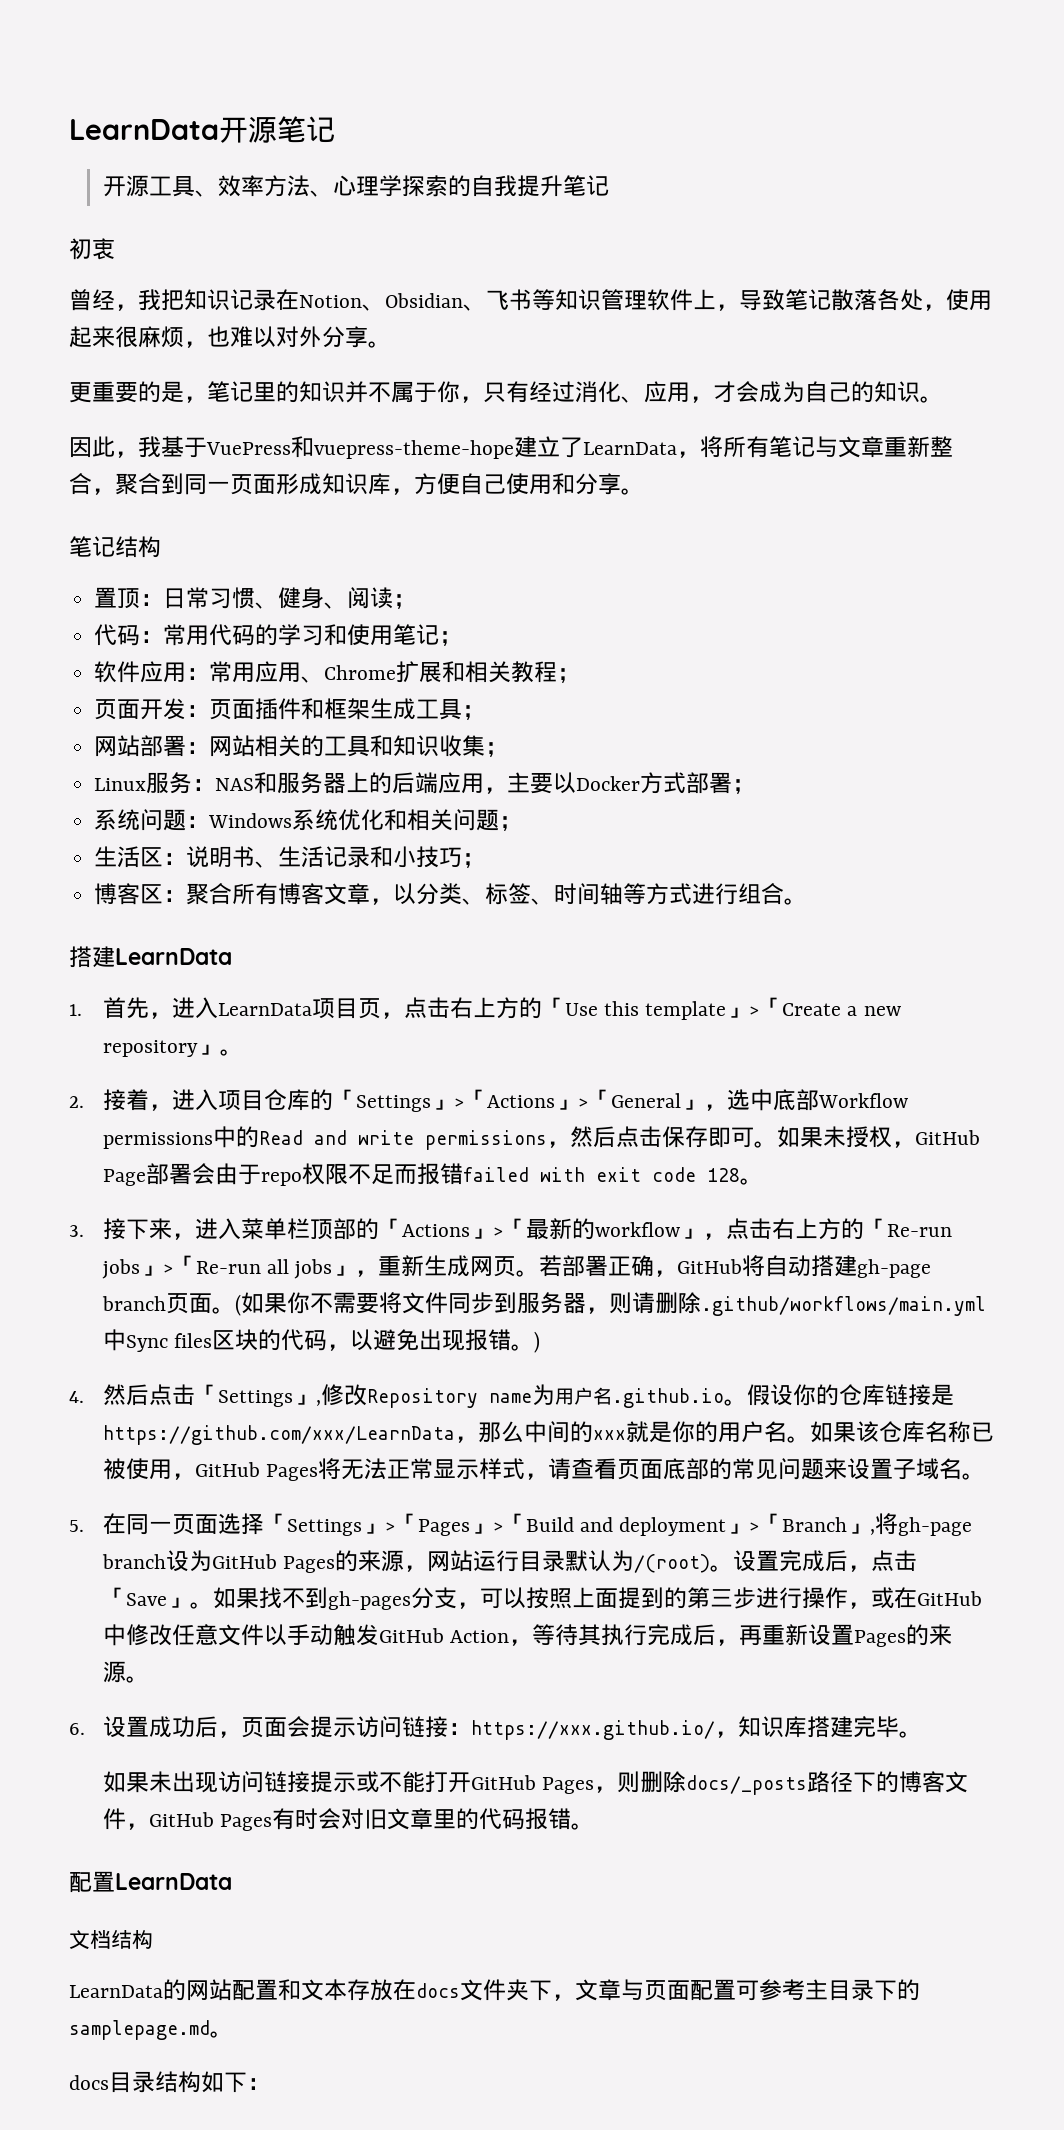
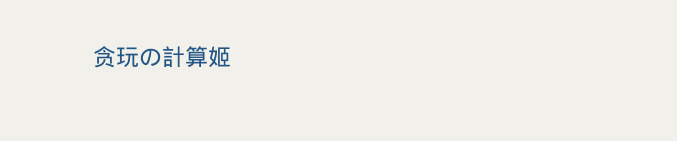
- LearnData开源笔记
- 开源工具、效率方法、心理学探索的自我提升笔记
- 初衷
- 曾经，我把知识记录在Notion、Obsidian、飞书等知识管理软件上，导致笔记散落各处，使用起来很麻烦，也难以对外分享。
- 更重要的是，笔记里的知识并不属于你，只有经过消化、应用，才会成为自己的知识。
- 因此，我基于VuePress和vuepress-theme-hope建立了LearnData，将所有笔记与文章重新整合，聚合到同一页面形成知识库，方便自己使用和分享。
- 笔记结构
- 置顶：日常习惯、健身、阅读；
- 代码：常用代码的学习和使用笔记；
- 软件应用：常用应用、Chrome扩展和相关教程；
- 页面开发：页面插件和框架生成工具；
- 网站部署：网站相关的工具和知识收集；
- Linux服务：NAS和服务器上的后端应用，主要以Docker方式部署；
- 系统问题：Windows系统优化和相关问题；
- 生活区：说明书、生活记录和小技巧；
- 博客区：聚合所有博客文章，以分类、标签、时间轴等方式进行组合。
- 搭建LearnData
- 1.首先，进入LearnData项目页，点击右上方的「Use this template」>「Create a new repository」。
- 2.接着，进入项目仓库的「Settings」>「Actions」>「General」，选中底部Workflow permissions中的Read and write permissions，然后点击保存即可。如果未授权，GitHub Page部署会由于repo权限不足而报错failed with exit code 128。
- 3.接下来，进入菜单栏顶部的「Actions」>「最新的workflow」，点击右上方的「Re-run jobs」>「Re-run all jobs」，重新生成网页。若部署正确，GitHub将自动搭建gh-page branch页面。(如果你不需要将文件同步到服务器，则请删除.github/workflows/main.yml中Sync files区块的代码，以避免出现报错。)
- 4.然后点击「Settings」,修改Repository name为用户名.github.io。假设你的仓库链接是https://github.com/xxx/LearnData，那么中间的xxx就是你的用户名。如果该仓库名称已被使用，GitHub Pages将无法正常显示样式，请查看页面底部的常见问题来设置子域名。
- 5.在同一页面选择「Settings」>「Pages」>「Build and deployment」>「Branch」,将gh-page branch设为GitHub Pages的来源，网站运行目录默认为/(root)。设置完成后，点击「Save」。如果找不到gh-pages分支，可以按照上面提到的第三步进行操作，或在GitHub中修改任意文件以手动触发GitHub Action，等待其执行完成后，再重新设置Pages的来源。
- 6.设置成功后，页面会提示访问链接：https://xxx.github.io/，知识库搭建完毕。
- 如果未出现访问链接提示或不能打开GitHub Pages，则删除docs/_posts路径下的博客文件，GitHub Pages有时会对旧文章里的代码报错。
- 配置LearnData
- 文档结构
- LearnData的网站配置和文本存放在docs文件夹下，文章与页面配置可参考主目录下的samplepage.md。
- docs目录结构如下：
+ 贪玩の計算姬

